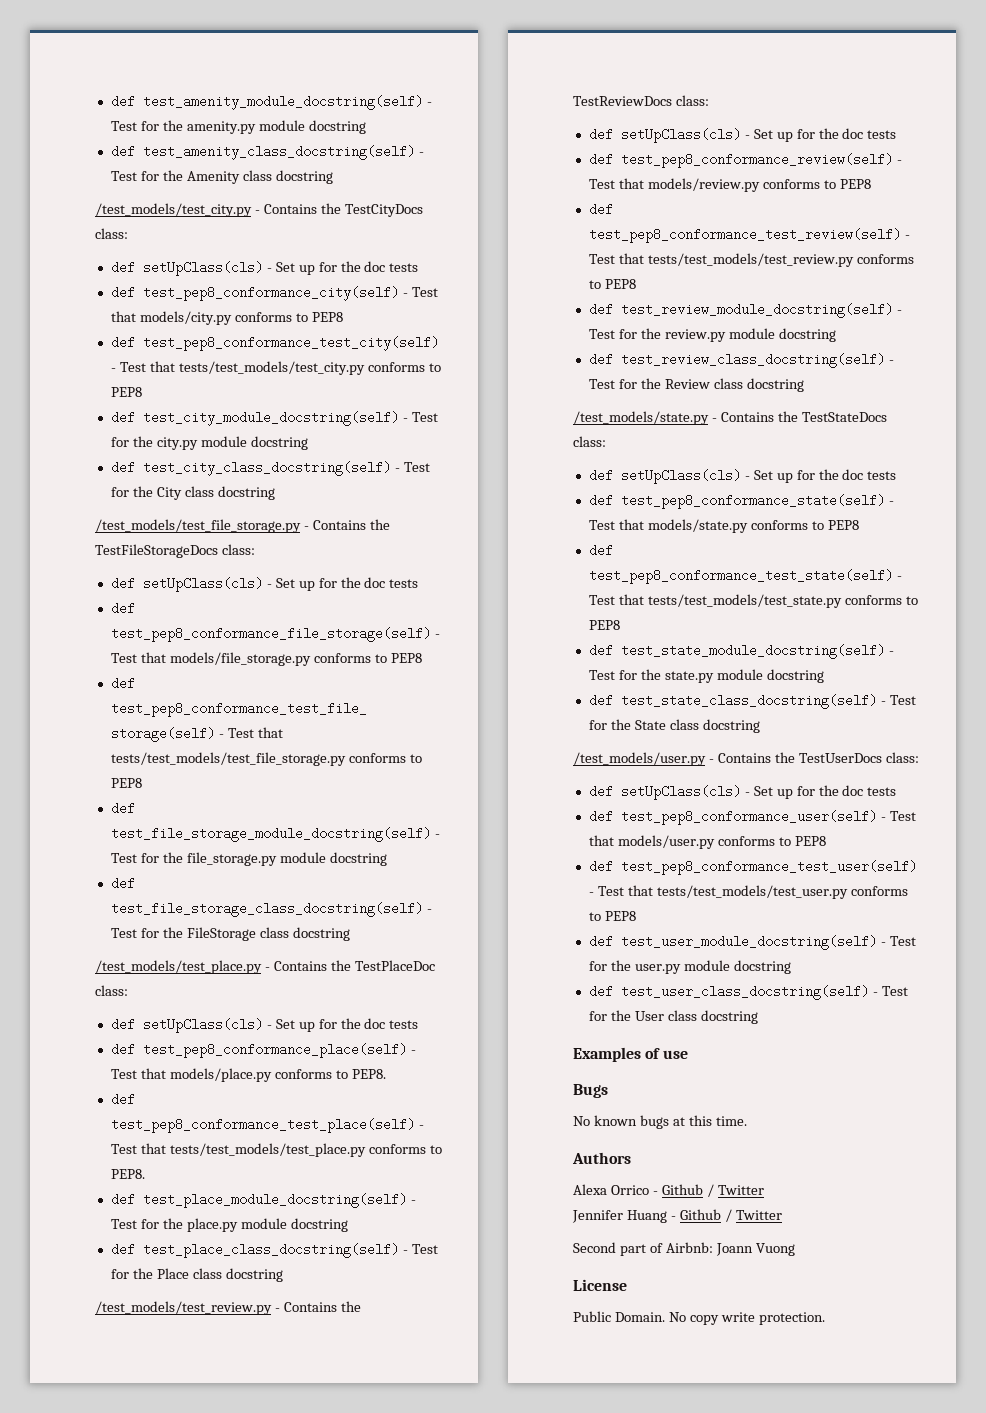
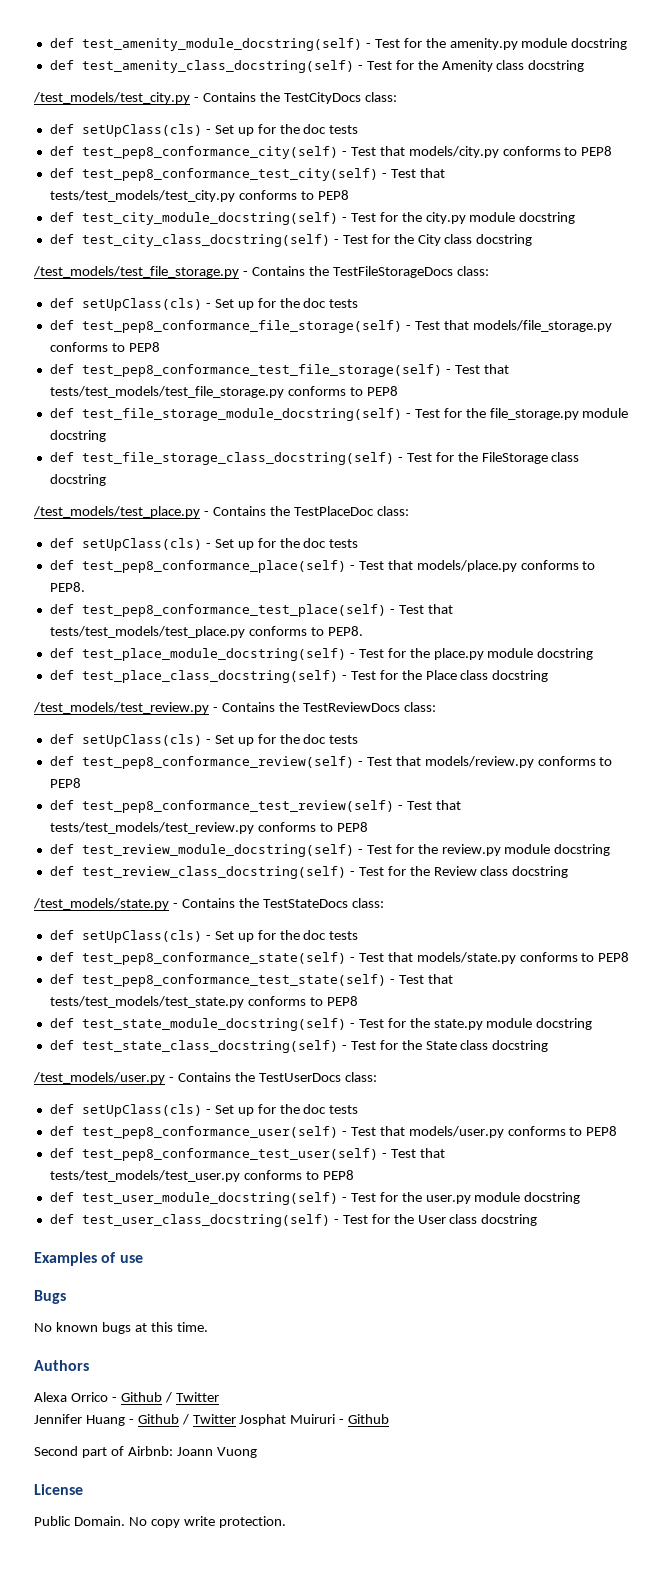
- Jennifer Huang - Github / Twitter
+ Jennifer Huang - Github / Twitter Josphat Muiruri - Github

